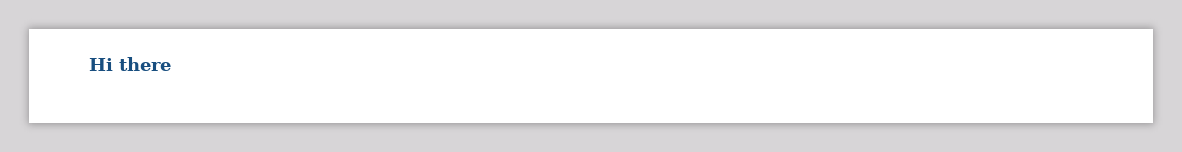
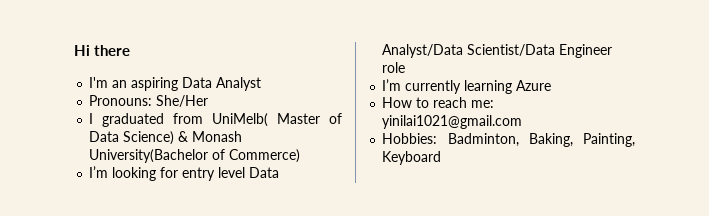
+ I'm an aspiring Data Analyst
+ Pronouns: She/Her
+ I graduated from UniMelb( Master of Data Science) & Monash University(Bachelor of Commerce)
+ I’m looking for entry level Data Analyst/Data Scientist/Data Engineer role
+ I’m currently learning Azure
+ How to reach me: yinilai1021@gmail.com
+ Hobbies: Badminton, Baking, Painting, Keyboard

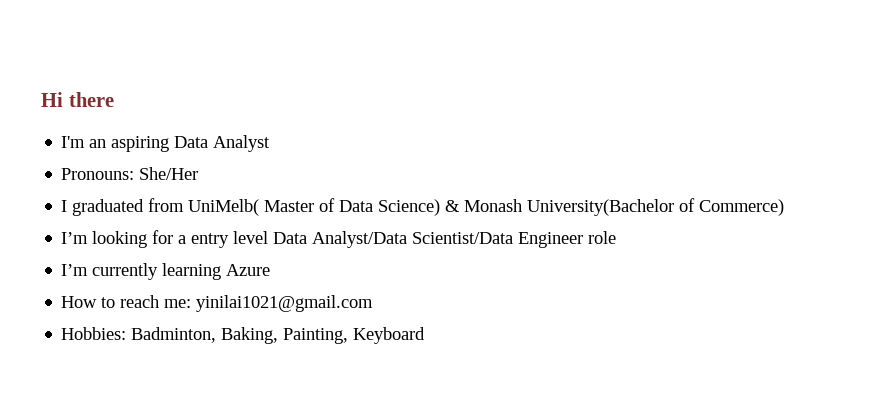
- I’m looking for entry level Data Analyst/Data Scientist/Data Engineer role
+ I’m looking for a entry level Data Analyst/Data Scientist/Data Engineer role

